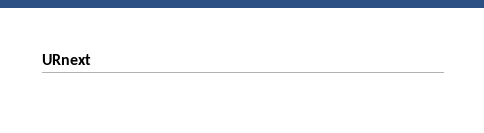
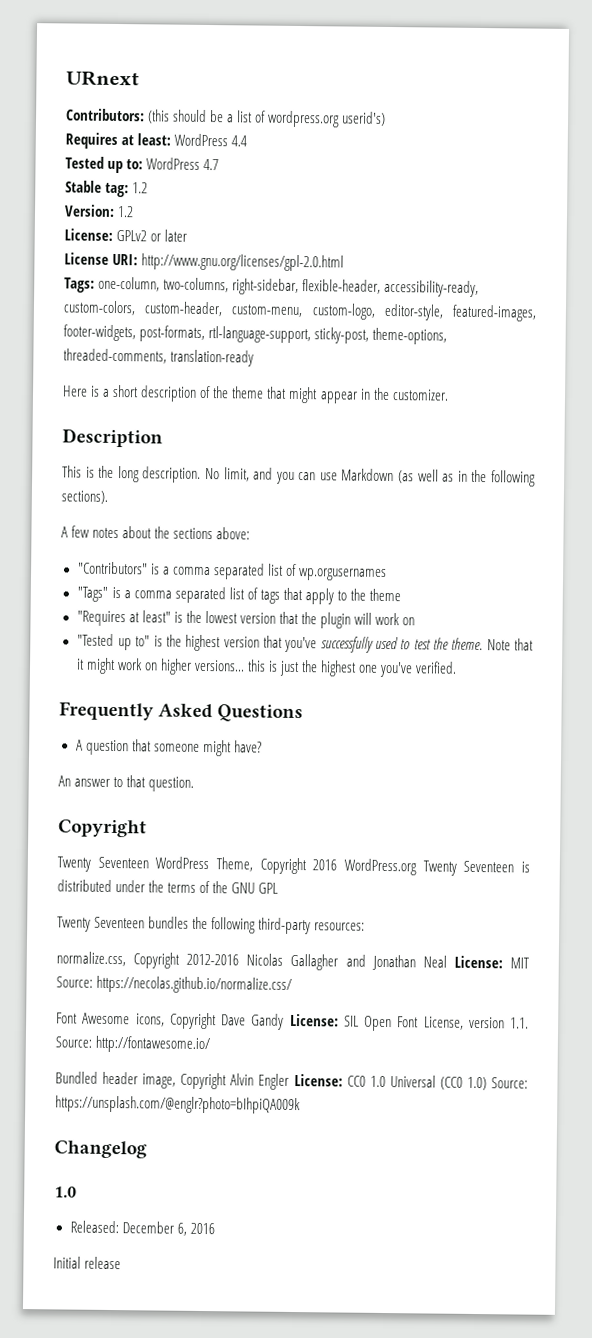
+ Contributors: (this should be a list of wordpress.org userid's)
+ Requires at least: WordPress 4.4
+ Tested up to: WordPress 4.7
+ Stable tag: 1.2
+ Version: 1.2
+ License: GPLv2 or later
+ License URI: http://www.gnu.org/licenses/gpl-2.0.html
+ Tags: one-column, two-columns, right-sidebar, flexible-header, accessibility-ready, custom-colors, custom-header, custom-menu, custom-logo, editor-style, featured-images, footer-widgets, post-formats, rtl-language-support, sticky-post, theme-options, threaded-comments, translation-ready
+ Here is a short description of the theme that might appear in the customizer.
+ Description
+ This is the long description. No limit, and you can use Markdown (as well as in the following sections).
+ A few notes about the sections above:
+ "Contributors" is a comma separated list of wp.orgusernames
+ "Tags" is a comma separated list of tags that apply to the theme
+ "Requires at least" is the lowest version that the plugin will work on
+ "Tested up to" is the highest version that you've successfully used to test the theme. Note that it might work on higher versions... this is just the highest one you've verified.
+ Frequently Asked Questions
+ A question that someone might have?
+ An answer to that question.
+ Copyright
+ Twenty Seventeen WordPress Theme, Copyright 2016 WordPress.org Twenty Seventeen is distributed under the terms of the GNU GPL
+ Twenty Seventeen bundles the following third-party resources:
+ normalize.css, Copyright 2012-2016 Nicolas Gallagher and Jonathan Neal License: MIT Source: https://necolas.github.io/normalize.css/
+ Font Awesome icons, Copyright Dave Gandy License: SIL Open Font License, version 1.1. Source: http://fontawesome.io/
+ Bundled header image, Copyright Alvin Engler License: CC0 1.0 Universal (CC0 1.0) Source: https://unsplash.com/@englr?photo=bIhpiQA009k
+ Changelog
+ 1.0
+ Released: December 6, 2016
+ Initial release

